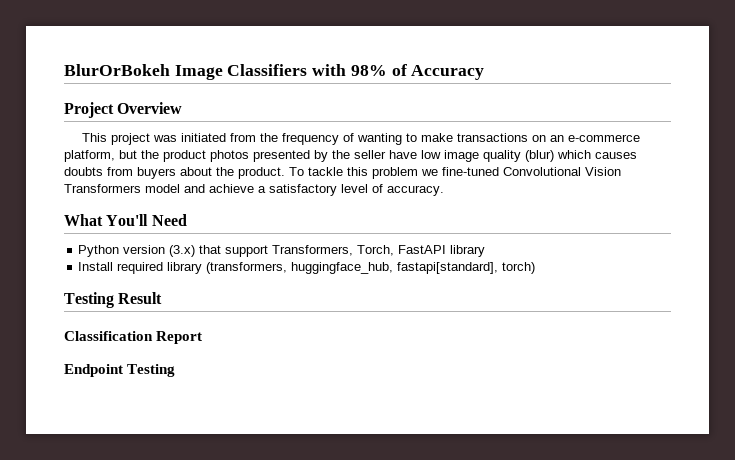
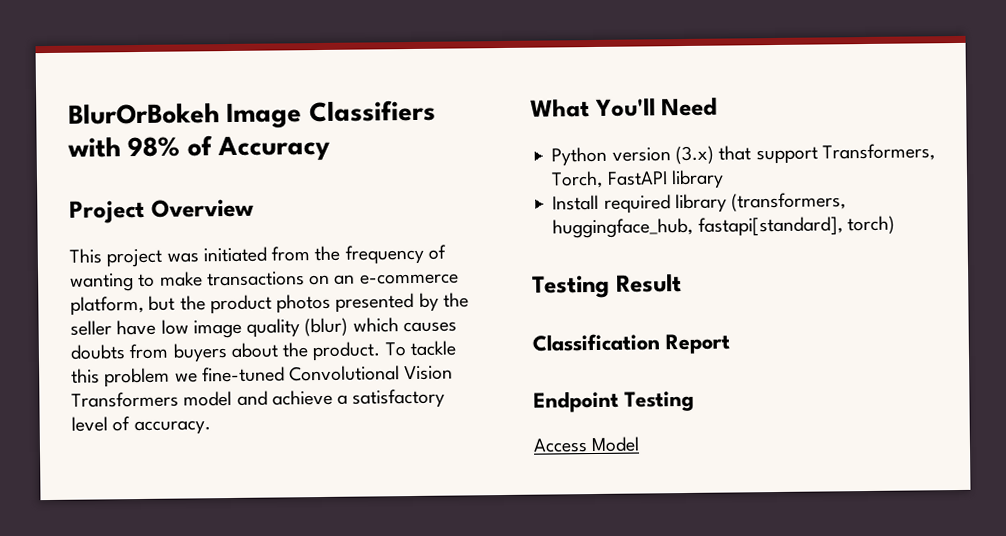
+ Access Model

